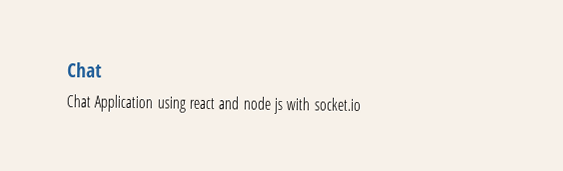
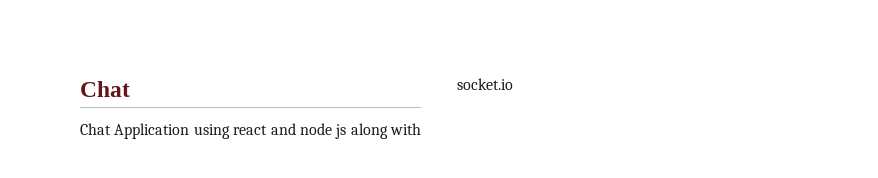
- Chat Application using react and node js with socket.io
+ Chat Application using react and node js along with socket.io

